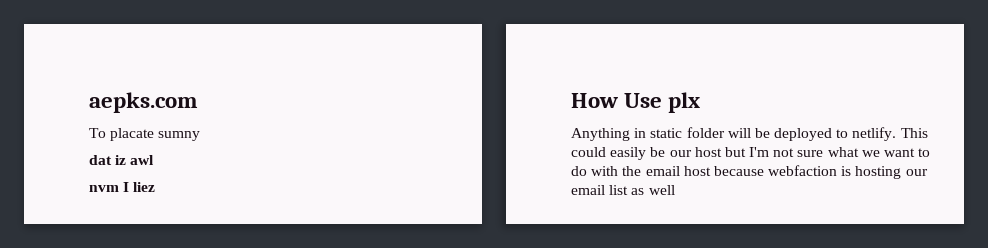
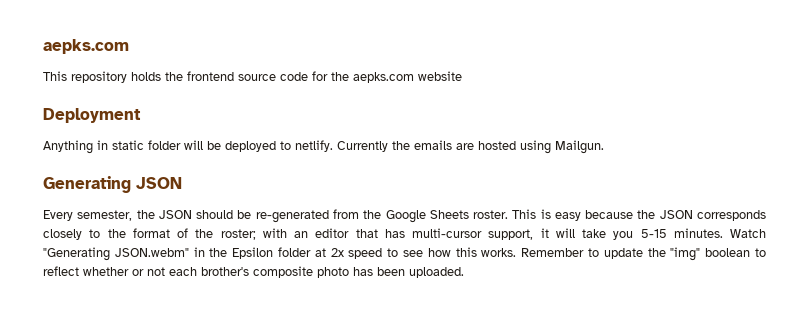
- To placate sumny
- dat iz awl
- nvm I liez
- How Use plx
+ This repository holds the frontend source code for the aepks.com website
+ Deployment
- This could easily be our host but I'm not sure what we want to do with the email host because webfaction is hosting our email list as well
+ Currently the emails are hosted using Mailgun.
+ Generating JSON
+ Every semester, the JSON should be re-generated from the Google Sheets roster. This is easy because the JSON corresponds closely to the format of the roster; with an editor that has multi-cursor support, it will take you 5-15 minutes. Watch "Generating JSON.webm" in the Epsilon folder at 2x speed to see how this works. Remember to update the "img" boolean to reflect whether or not each brother's composite photo has been uploaded.

